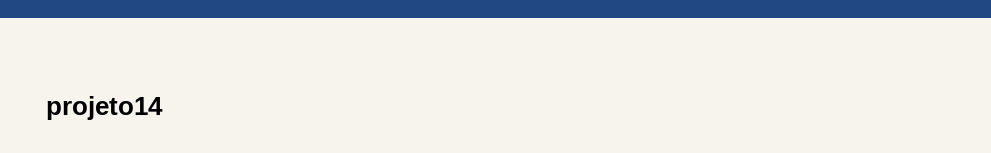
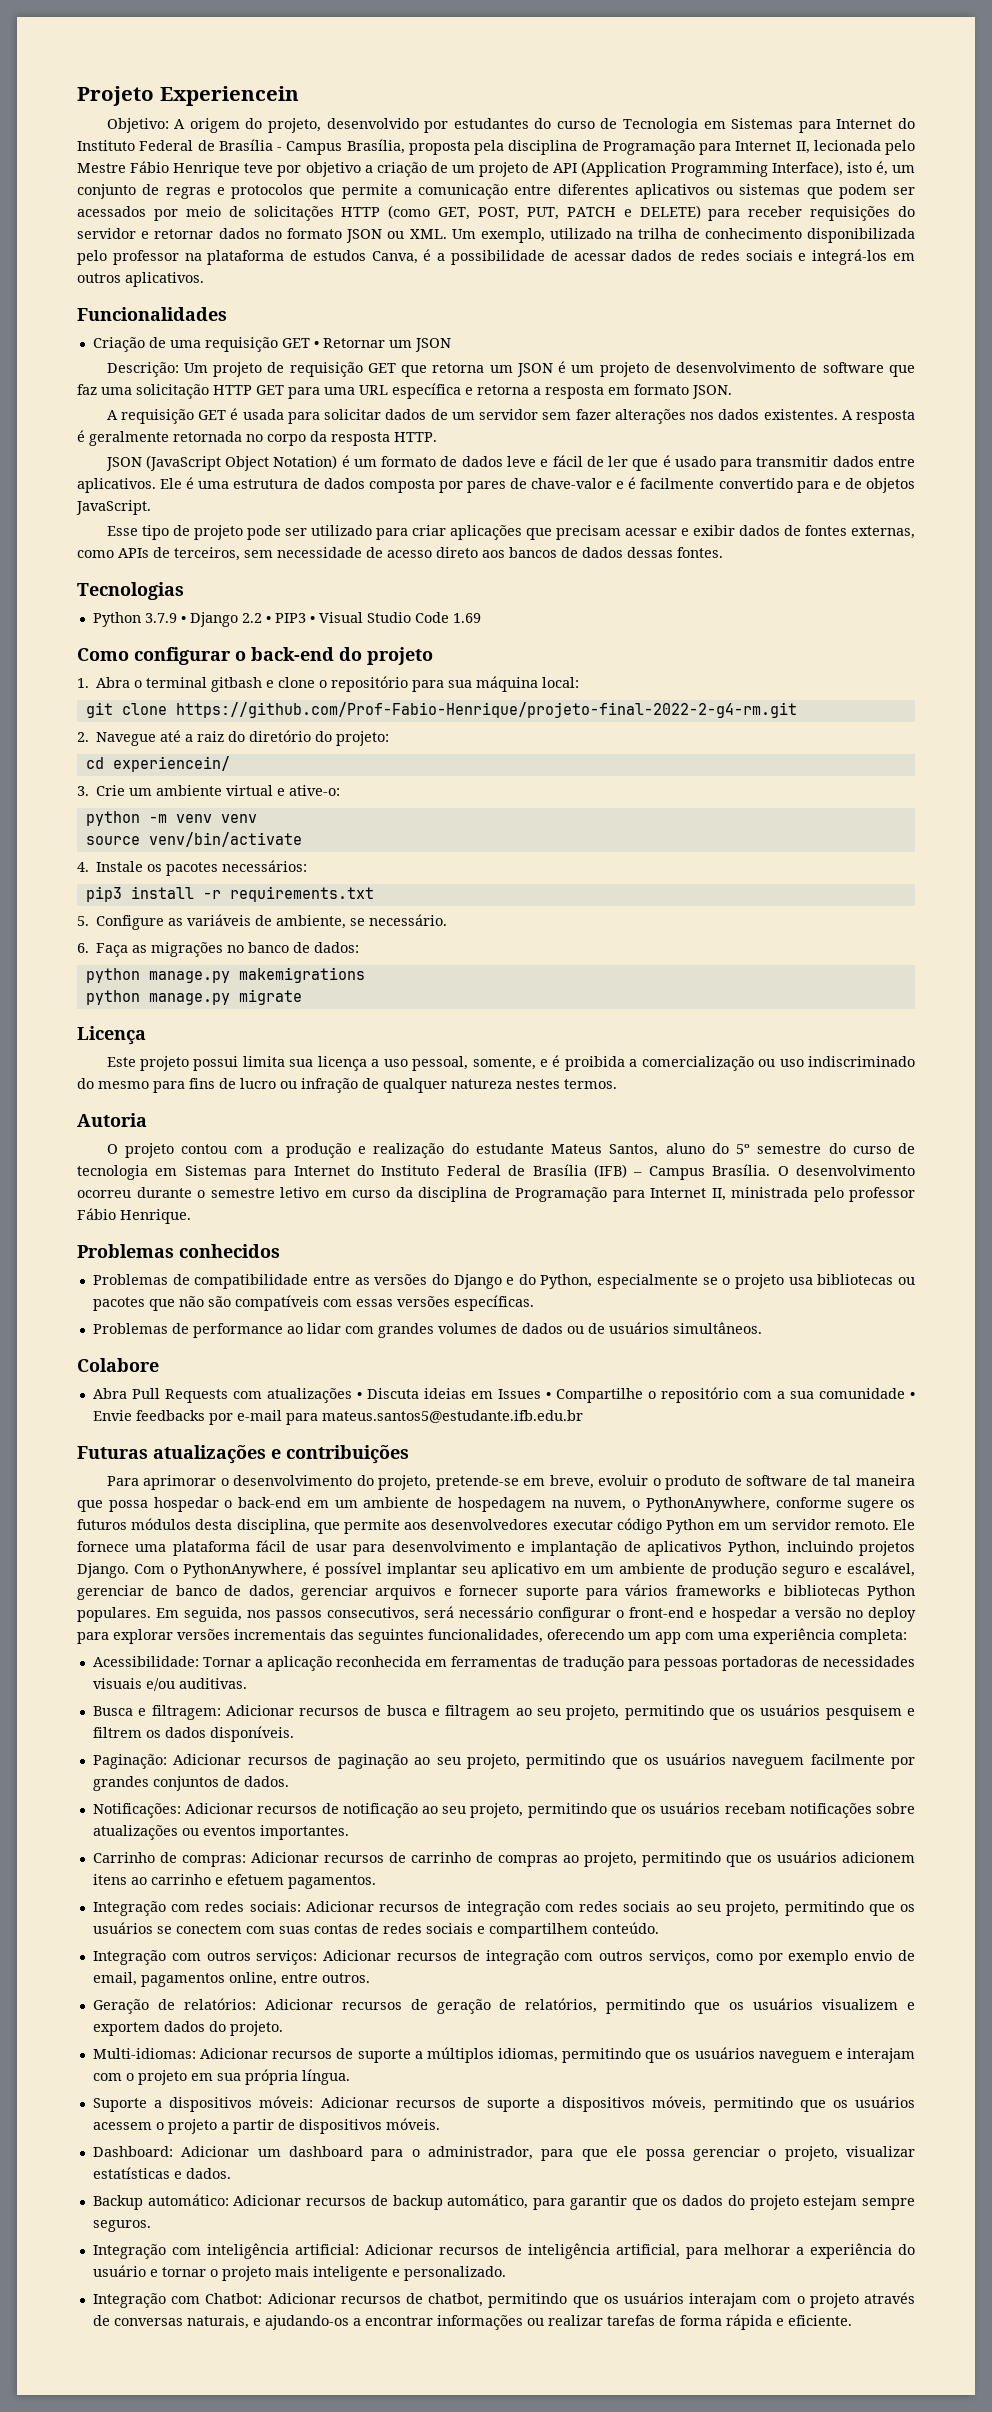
- projeto14
+ Projeto Experiencein
+ Objetivo: A origem do projeto, desenvolvido por estudantes do curso de Tecnologia em Sistemas para Internet do Instituto Federal de Brasília - Campus Brasília, proposta pela disciplina de Programação para Internet II, lecionada pelo Mestre Fábio Henrique teve por objetivo a criação de um projeto de API (Application Programming Interface), isto é, um conjunto de regras e protocolos que permite a comunicação entre diferentes aplicativos ou sistemas que podem ser acessados por meio de solicitações HTTP (como GET, POST, PUT, PATCH e DELETE) para receber requisições do servidor e retornar dados no formato JSON ou XML. Um exemplo, utilizado na trilha de conhecimento disponibilizada pelo professor na plataforma de estudos Canva, é a possibilidade de acessar dados de redes sociais e integrá-los em outros aplicativos.
+ Funcionalidades
+ Criação de uma requisição GET • Retornar um JSON
+ Descrição: Um projeto de requisição GET que retorna um JSON é um projeto de desenvolvimento de software que faz uma solicitação HTTP GET para uma URL específica e retorna a resposta em formato JSON.
+ A requisição GET é usada para solicitar dados de um servidor sem fazer alterações nos dados existentes. A resposta é geralmente retornada no corpo da resposta HTTP.
+ JSON (JavaScript Object Notation) é um formato de dados leve e fácil de ler que é usado para transmitir dados entre aplicativos. Ele é uma estrutura de dados composta por pares de chave-valor e é facilmente convertido para e de objetos JavaScript.
+ Esse tipo de projeto pode ser utilizado para criar aplicações que precisam acessar e exibir dados de fontes externas, como APIs de terceiros, sem necessidade de acesso direto aos bancos de dados dessas fontes.
+ Tecnologias
+ Python 3.7.9 • Django 2.2 • PIP3 • Visual Studio Code 1.69
+ Como configurar o back-end do projeto
+ 1. Abra o terminal gitbash e clone o repositório para sua máquina local:
+ git clone https://github.com/Prof-Fabio-Henrique/projeto-final-2022-2-g4-rm.git
+ 2. Navegue até a raiz do diretório do projeto:
+ cd experiencein/
+ 3. Crie um ambiente virtual e ative-o:
+ python -m venv venv
+ source venv/bin/activate
+ 4. Instale os pacotes necessários:
+ pip3 install -r requirements.txt
+ 5. Configure as variáveis de ambiente, se necessário.
+ 6. Faça as migrações no banco de dados:
+ python manage.py makemigrations
+ python manage.py migrate
+ Licença
+ Este projeto possui limita sua licença a uso pessoal, somente, e é proibida a comercialização ou uso indiscriminado do mesmo para fins de lucro ou infração de qualquer natureza nestes termos.
+ Autoria
+ O projeto contou com a produção e realização do estudante Mateus Santos, aluno do 5º semestre do curso de tecnologia em Sistemas para Internet do Instituto Federal de Brasília (IFB) – Campus Brasília. O desenvolvimento ocorreu durante o semestre letivo em curso da disciplina de Programação para Internet II, ministrada pelo professor Fábio Henrique.
+ Problemas conhecidos
+ Problemas de compatibilidade entre as versões do Django e do Python, especialmente se o projeto usa bibliotecas ou pacotes que não são compatíveis com essas versões específicas.
+ Problemas de performance ao lidar com grandes volumes de dados ou de usuários simultâneos.
+ Colabore
+ Abra Pull Requests com atualizações • Discuta ideias em Issues • Compartilhe o repositório com a sua comunidade • Envie feedbacks por e-mail para mateus.santos5@estudante.ifb.edu.br
+ Futuras atualizações e contribuições
+ Para aprimorar o desenvolvimento do projeto, pretende-se em breve, evoluir o produto de software de tal maneira que possa hospedar o back-end em um ambiente de hospedagem na nuvem, o PythonAnywhere, conforme sugere os futuros módulos desta disciplina, que permite aos desenvolvedores executar código Python em um servidor remoto. Ele fornece uma plataforma fácil de usar para desenvolvimento e implantação de aplicativos Python, incluindo projetos Django. Com o PythonAnywhere, é possível implantar seu aplicativo em um ambiente de produção seguro e escalável, gerenciar de banco de dados, gerenciar arquivos e fornecer suporte para vários frameworks e bibliotecas Python populares. Em seguida, nos passos consecutivos, será necessário configurar o front-end e hospedar a versão no deploy para explorar versões incrementais das seguintes funcionalidades, oferecendo um app com uma experiência completa:
+ Acessibilidade: Tornar a aplicação reconhecida em ferramentas de tradução para pessoas portadoras de necessidades visuais e/ou auditivas.
+ Busca e filtragem: Adicionar recursos de busca e filtragem ao seu projeto, permitindo que os usuários pesquisem e filtrem os dados disponíveis.
+ Paginação: Adicionar recursos de paginação ao seu projeto, permitindo que os usuários naveguem facilmente por grandes conjuntos de dados.
+ Notificações: Adicionar recursos de notificação ao seu projeto, permitindo que os usuários recebam notificações sobre atualizações ou eventos importantes.
+ Carrinho de compras: Adicionar recursos de carrinho de compras ao projeto, permitindo que os usuários adicionem itens ao carrinho e efetuem pagamentos.
+ Integração com redes sociais: Adicionar recursos de integração com redes sociais ao seu projeto, permitindo que os usuários se conectem com suas contas de redes sociais e compartilhem conteúdo.
+ Integração com outros serviços: Adicionar recursos de integração com outros serviços, como por exemplo envio de email, pagamentos online, entre outros.
+ Geração de relatórios: Adicionar recursos de geração de relatórios, permitindo que os usuários visualizem e exportem dados do projeto.
+ Multi-idiomas: Adicionar recursos de suporte a múltiplos idiomas, permitindo que os usuários naveguem e interajam com o projeto em sua própria língua.
+ Suporte a dispositivos móveis: Adicionar recursos de suporte a dispositivos móveis, permitindo que os usuários acessem o projeto a partir de dispositivos móveis.
+ Dashboard: Adicionar um dashboard para o administrador, para que ele possa gerenciar o projeto, visualizar estatísticas e dados.
+ Backup automático: Adicionar recursos de backup automático, para garantir que os dados do projeto estejam sempre seguros.
+ Integração com inteligência artificial: Adicionar recursos de inteligência artificial, para melhorar a experiência do usuário e tornar o projeto mais inteligente e personalizado.
+ Integração com Chatbot: Adicionar recursos de chatbot, permitindo que os usuários interajam com o projeto através de conversas naturais, e ajudando-os a encontrar informações ou realizar tarefas de forma rápida e eficiente.

